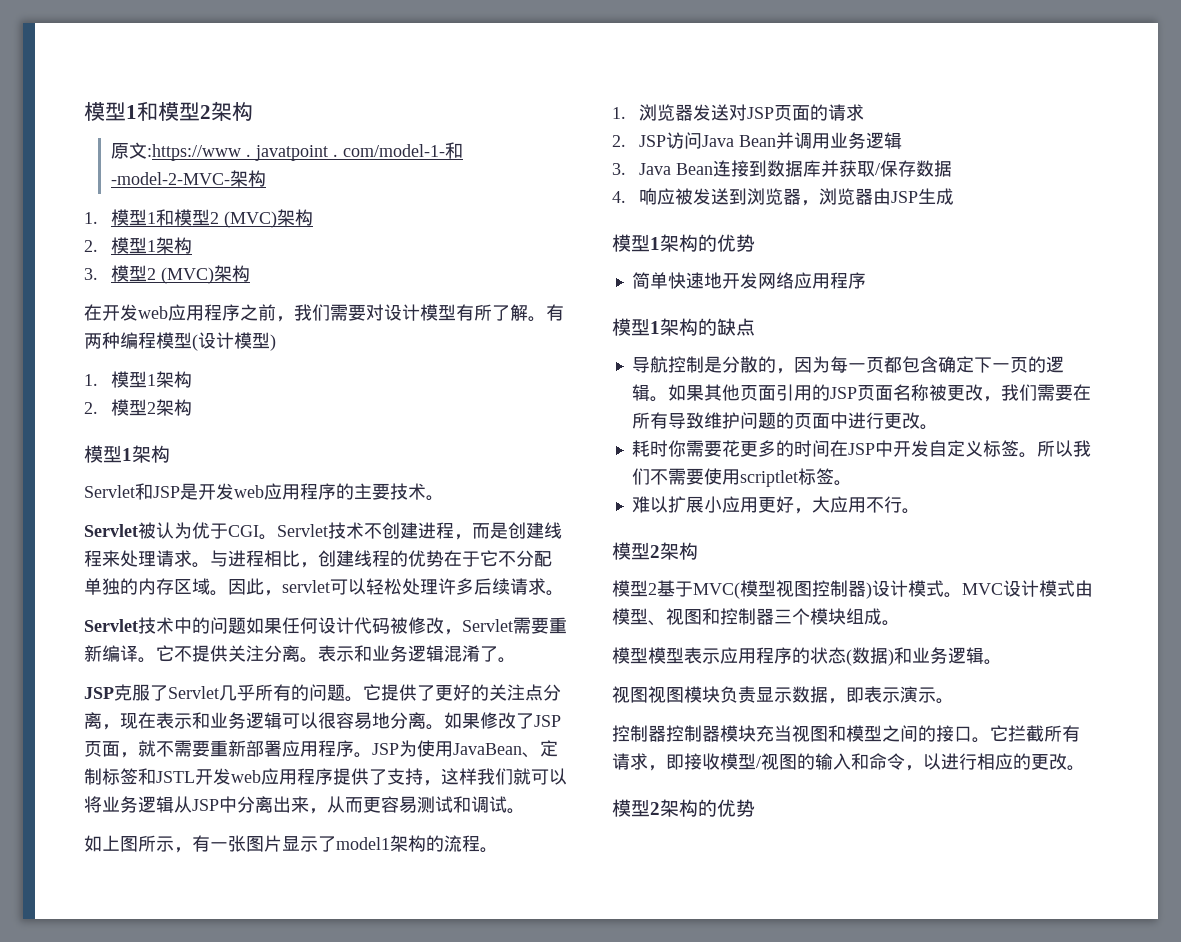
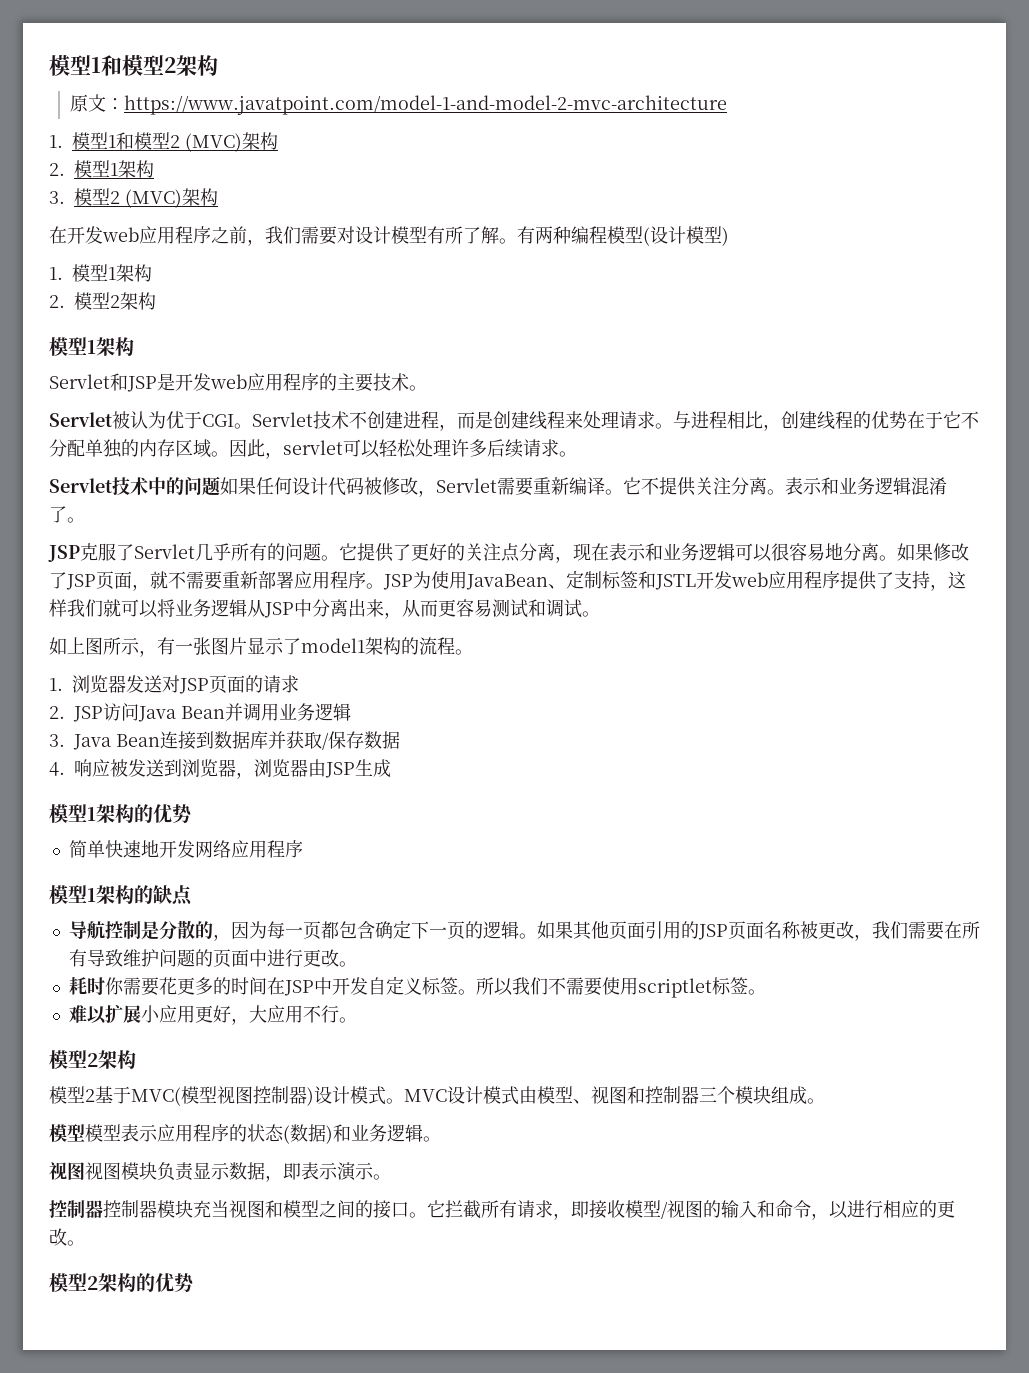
- 原文:https://www . javatpoint . com/model-1-和-model-2-MVC-架构
+ 原文：https://www.javatpoint.com/model-1-and-model-2-mvc-architecture

